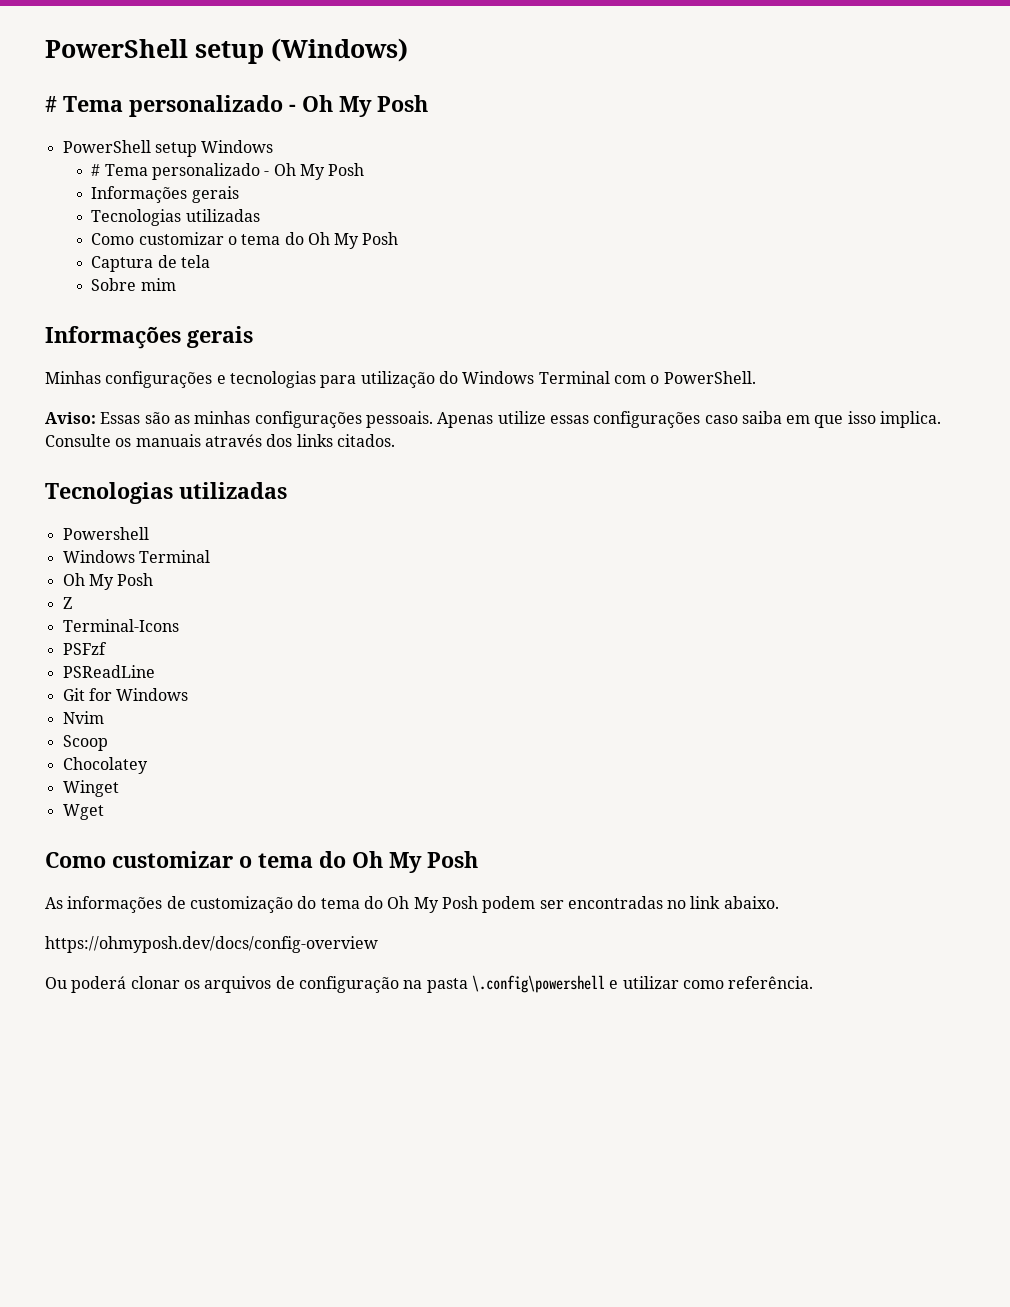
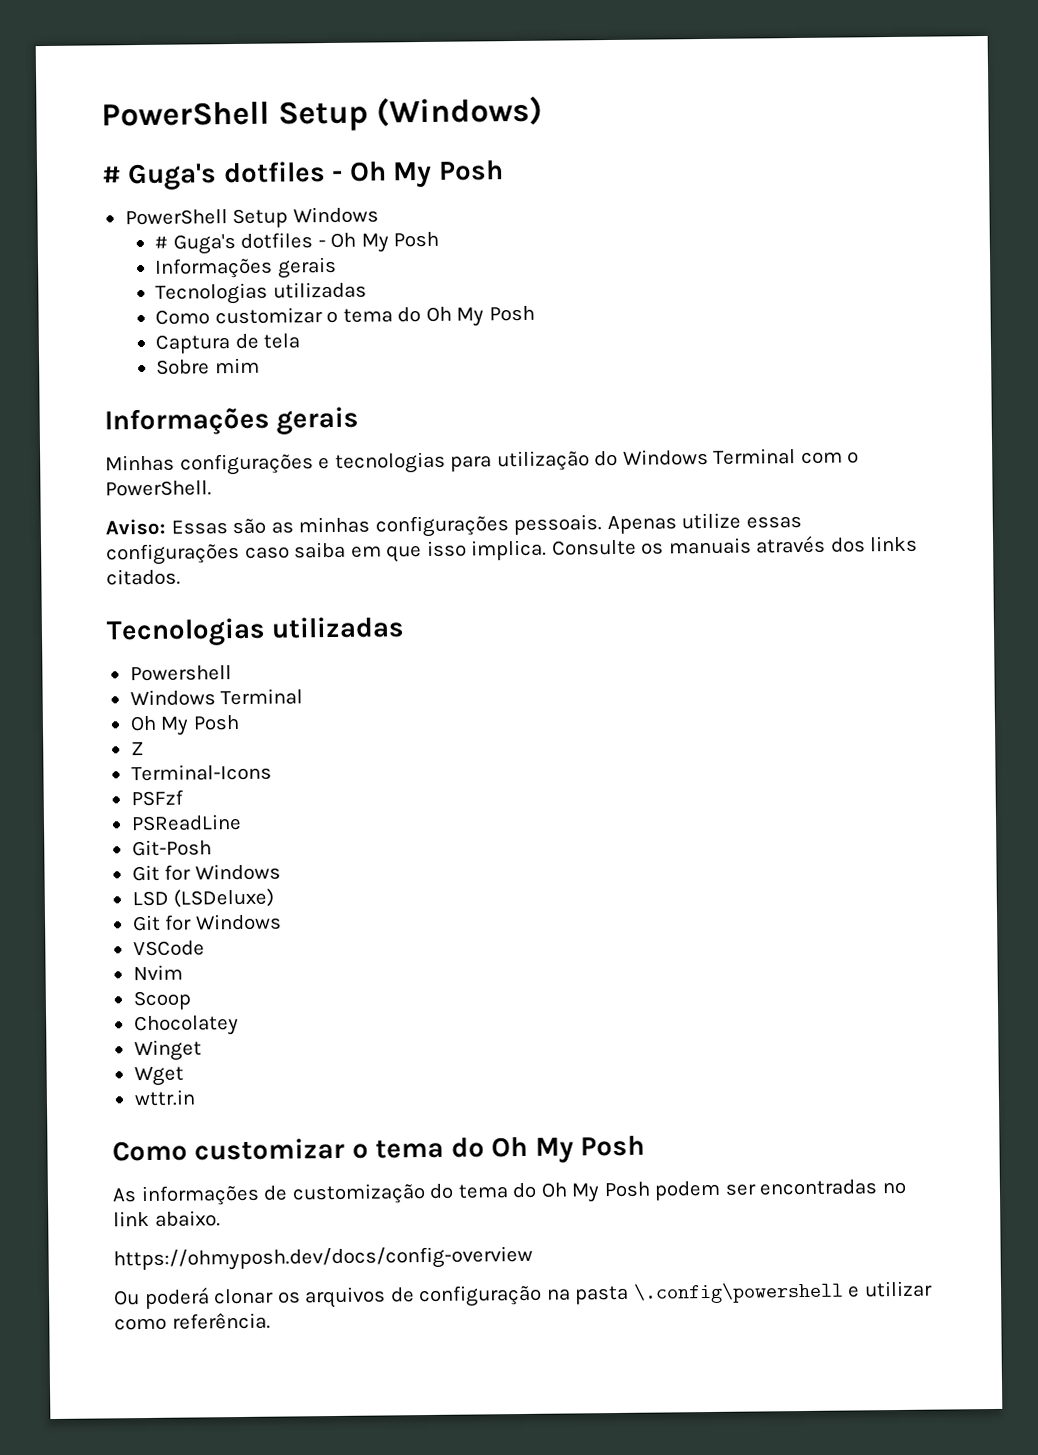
- PowerShell setup (Windows)
- # Tema personalizado - Oh My Posh
+ PowerShell Setup (Windows)
+ # Guga's dotfiles - Oh My Posh
- PowerShell setup Windows
- # Tema personalizado - Oh My Posh
+ PowerShell Setup Windows
+ # Guga's dotfiles - Oh My Posh
+ Git-Posh
  Git for Windows
+ LSD (LSDeluxe)
+ Git for Windows
+ VSCode
+ wttr.in

